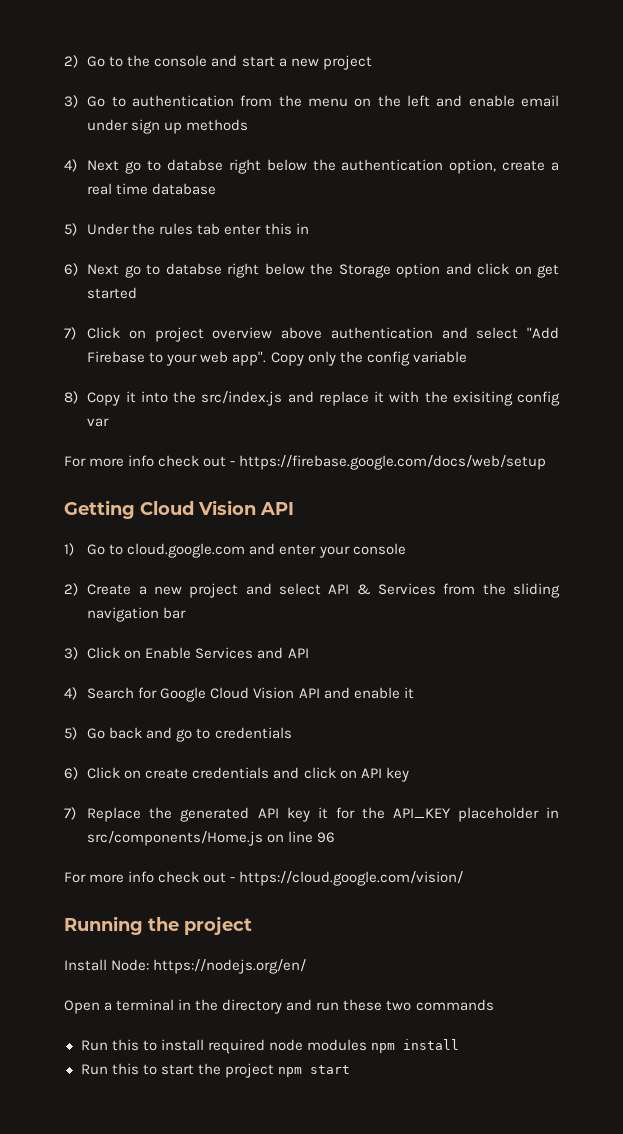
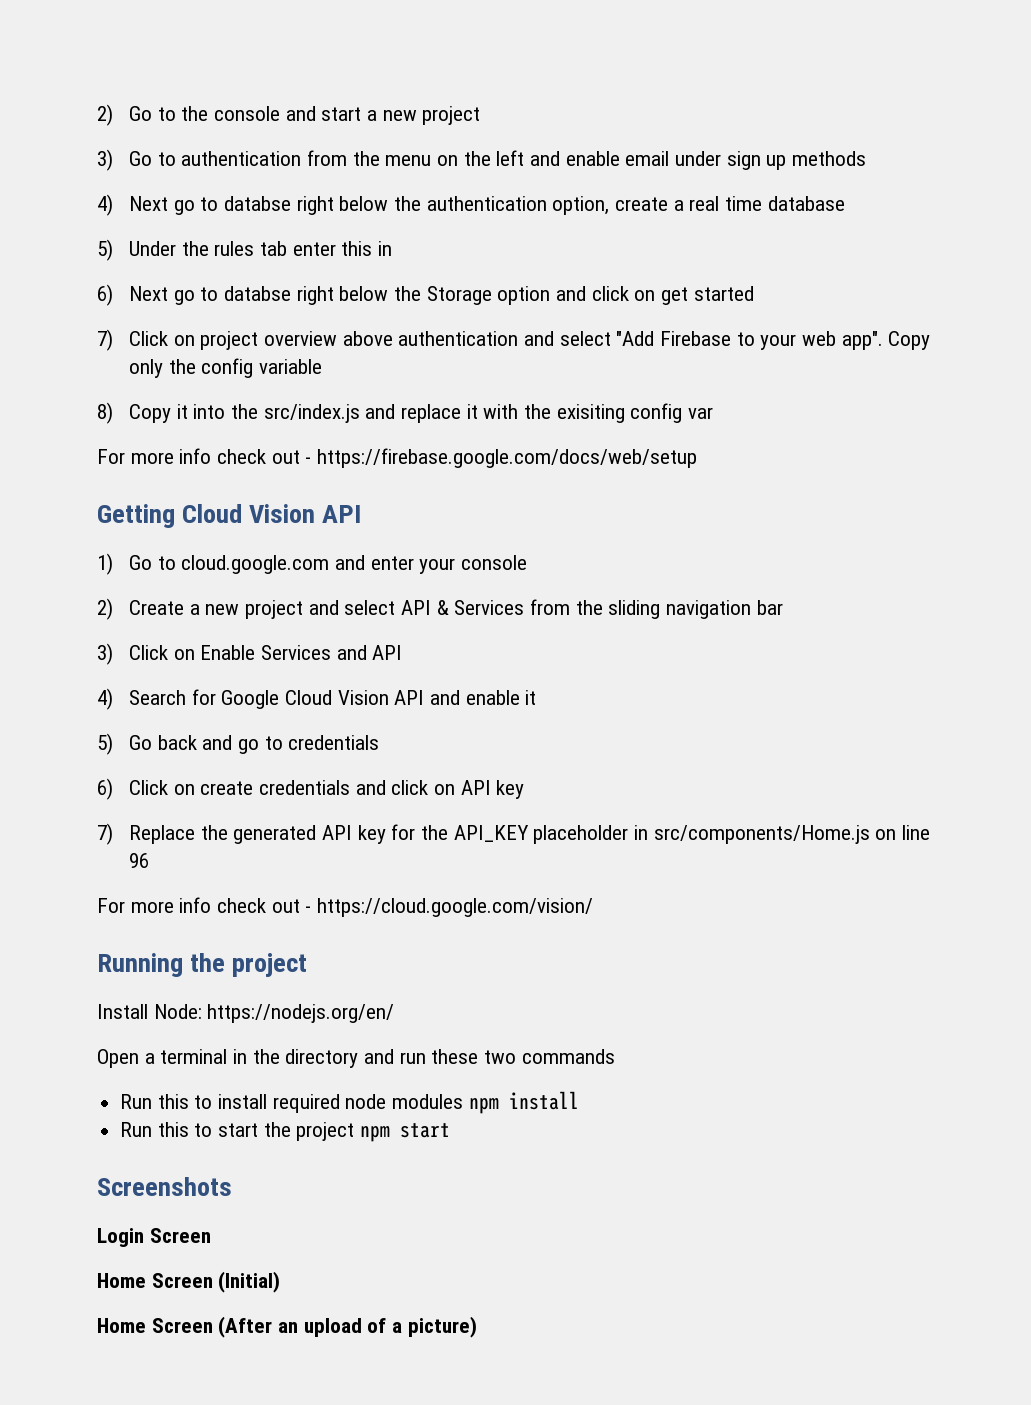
- 7) Replace the generated API key it for the API_KEY placeholder in src/components/Home.js on line 96
+ 7) Replace the generated API key for the API_KEY placeholder in src/components/Home.js on line 96
+ Screenshots
+ Login Screen
+ Home Screen (Initial)
+ Home Screen (After an upload of a picture)

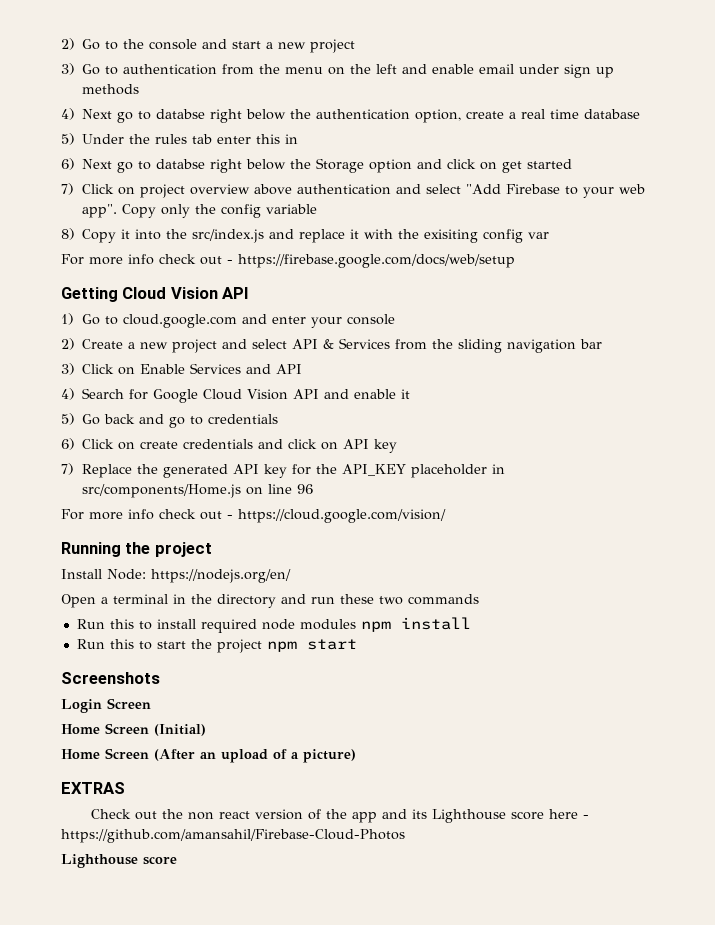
+ EXTRAS
+ Check out the non react version of the app and its Lighthouse score here - https://github.com/amansahil/Firebase-Cloud-Photos
+ Lighthouse score

